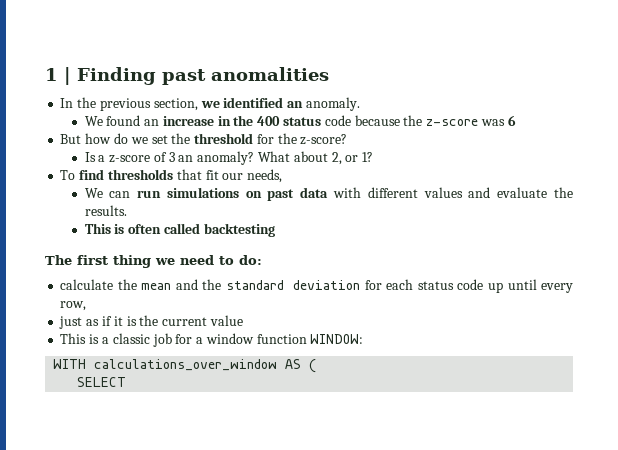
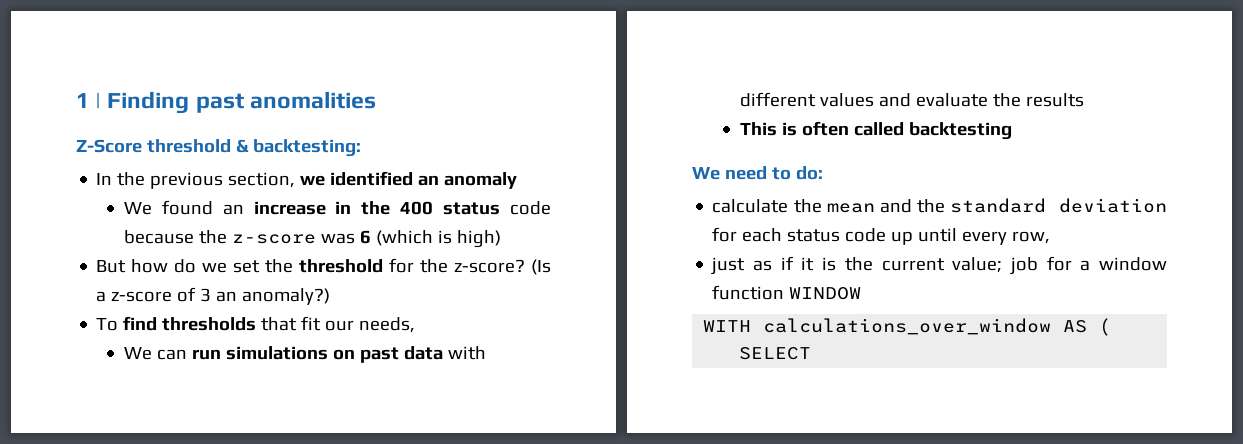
+ Z-Score threshold & backtesting:
- In the previous section, we identified an anomaly.
+ In the previous section, we identified an anomaly
- We found an increase in the 400 status code because the z-score was 6
+ We found an increase in the 400 status code because the z-score was 6 (which is high)
- But how do we set the threshold for the z-score?
- Is a z-score of 3 an anomaly? What about 2, or 1?
+ But how do we set the threshold for the z-score? (Is a z-score of 3 an anomaly?)
- We can run simulations on past data with different values and evaluate the results.
+ We can run simulations on past data with different values and evaluate the results
- The first thing we need to do:
+ We need to do:
- just as if it is the current value
- This is a classic job for a window function WINDOW:
+ just as if it is the current value; job for a window function WINDOW

